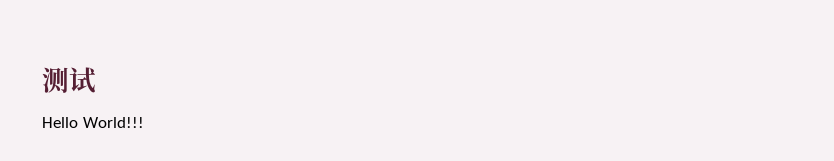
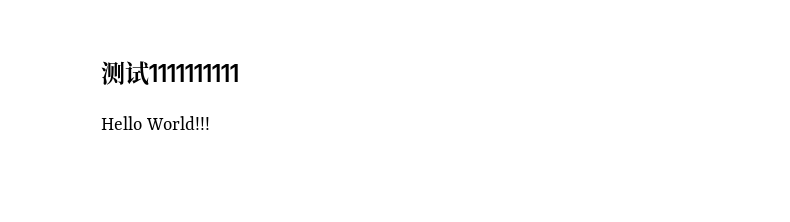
- 测试
+ 测试1111111111

